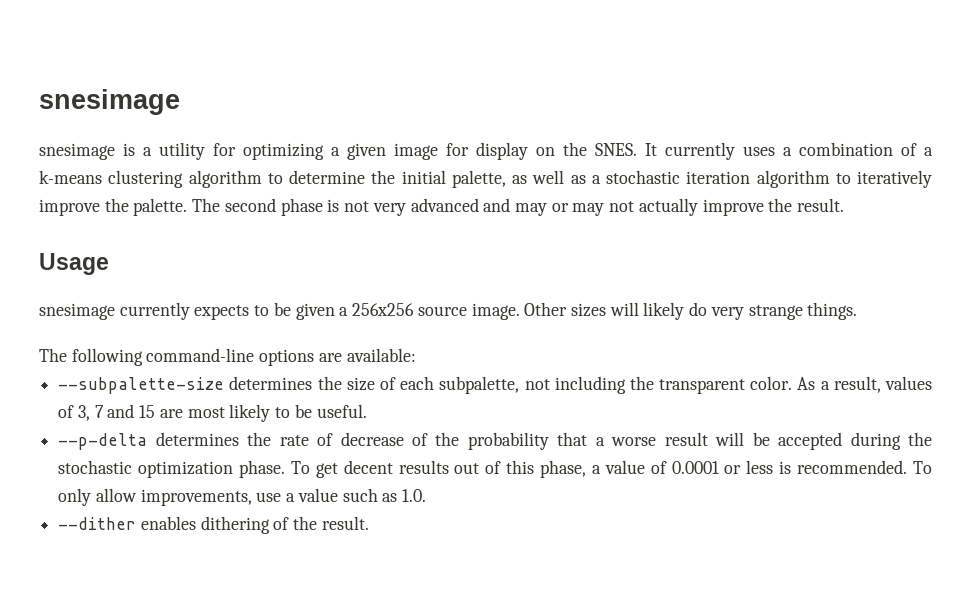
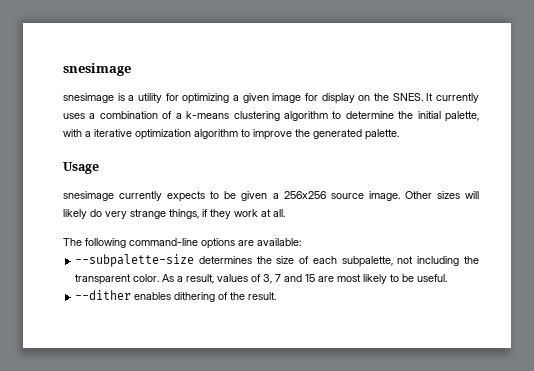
- It currently uses a combination of a k-means clustering algorithm to determine the initial palette, as well as a stochastic iteration algorithm to iteratively improve the palette. The second phase is not very advanced and may or may not actually improve the result.
+ It currently uses a combination of a k-means clustering algorithm to determine the initial palette, with a iterative optimization algorithm to improve the generated palette.
- Other sizes will likely do very strange things.
+ Other sizes will likely do very strange things, if they work at all.
- --p-delta determines the rate of decrease of the probability that a worse result will be accepted during the stochastic optimization phase. To get decent results out of this phase, a value of 0.0001 or less is recommended. To only allow improvements, use a value such as 1.0.

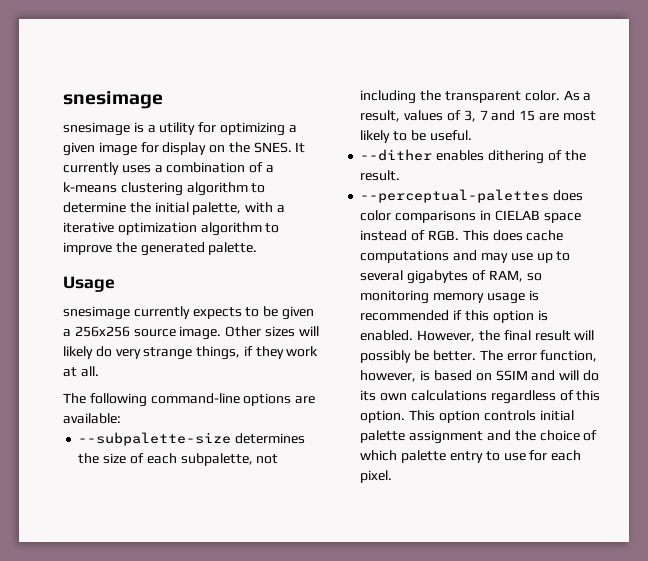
+ --perceptual-palettes does color comparisons in CIELAB space instead of RGB. This does cache computations and may use up to several gigabytes of RAM, so monitoring memory usage is recommended if this option is enabled. However, the final result will possibly be better. The error function, however, is based on SSIM and will do its own calculations regardless of this option. This option controls initial palette assignment and the choice of which palette entry to use for each pixel.

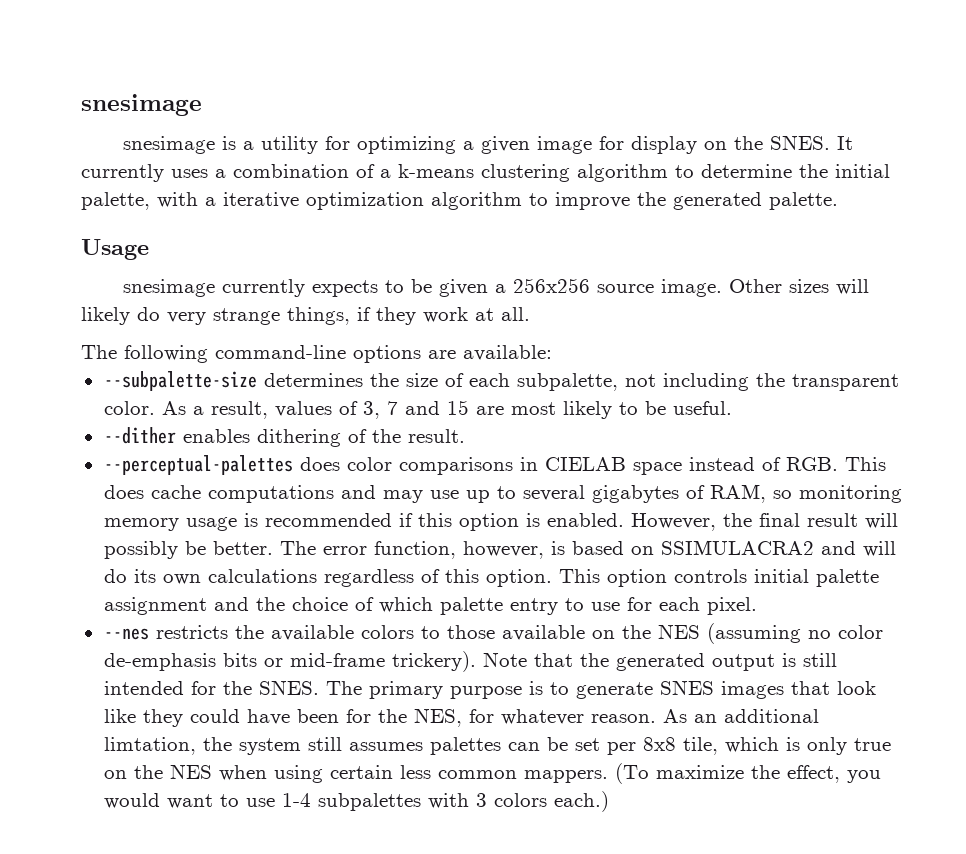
- The error function, however, is based on SSIM and will do its own calculations regardless of this option.
+ The error function, however, is based on SSIMULACRA2 and will do its own calculations regardless of this option.
+ --nes restricts the available colors to those available on the NES (assuming no color de-emphasis bits or mid-frame trickery). Note that the generated output is still intended for the SNES. The primary purpose is to generate SNES images that look like they could have been for the NES, for whatever reason. As an additional limtation, the system still assumes palettes can be set per 8x8 tile, which is only true on the NES when using certain less common mappers. (To maximize the effect, you would want to use 1-4 subpalettes with 3 colors each.)

